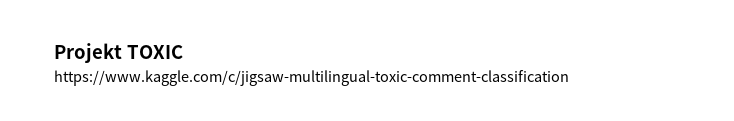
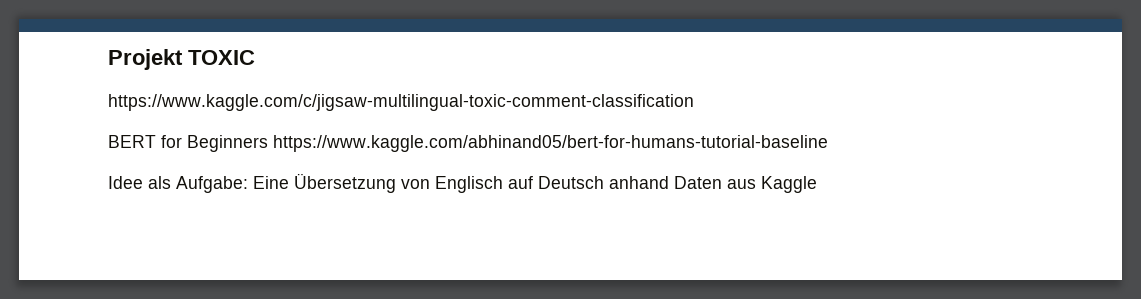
+ BERT for Beginners https://www.kaggle.com/abhinand05/bert-for-humans-tutorial-baseline
+ Idee als Aufgabe: Eine Übersetzung von Englisch auf Deutsch anhand Daten aus Kaggle

